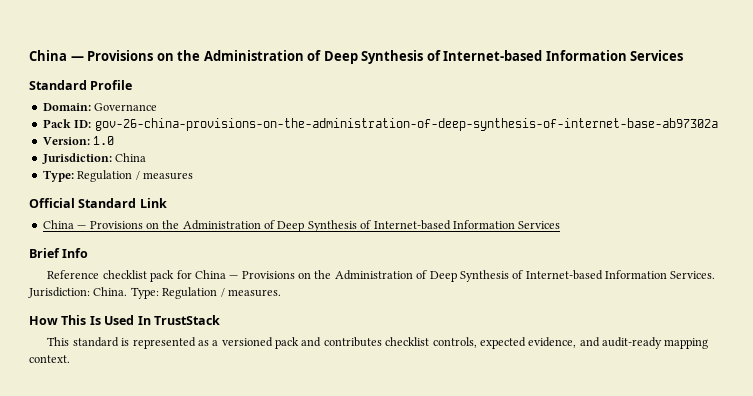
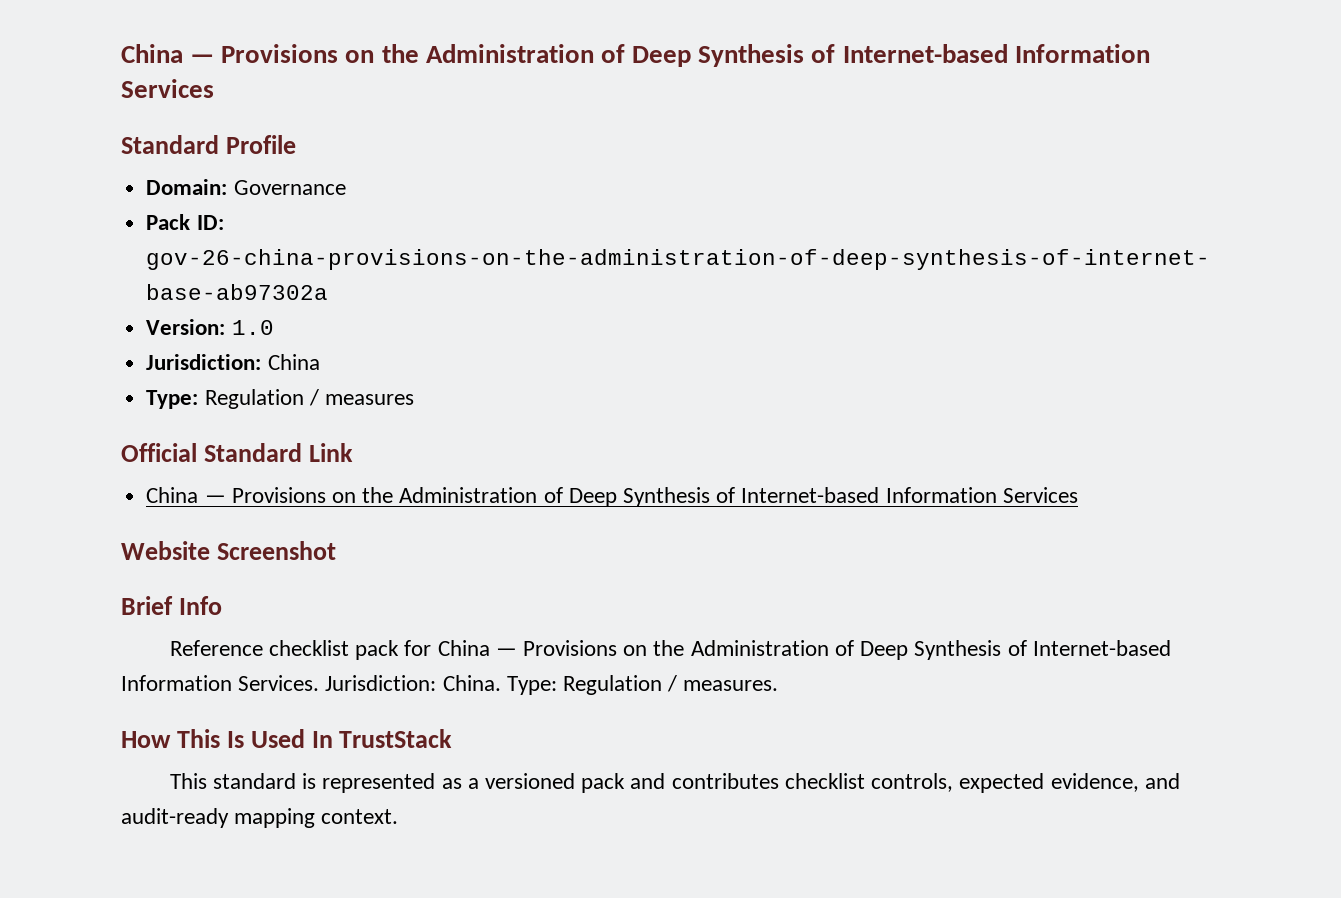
+ Website Screenshot

